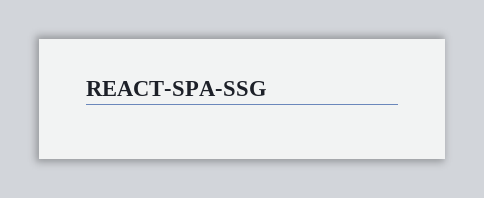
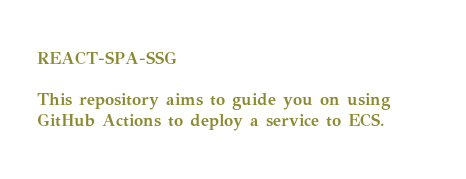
+ This repository aims to guide you on using GitHub Actions to deploy a service to ECS.

